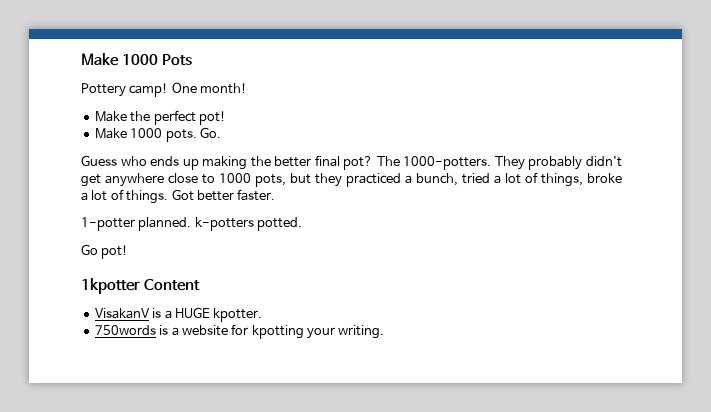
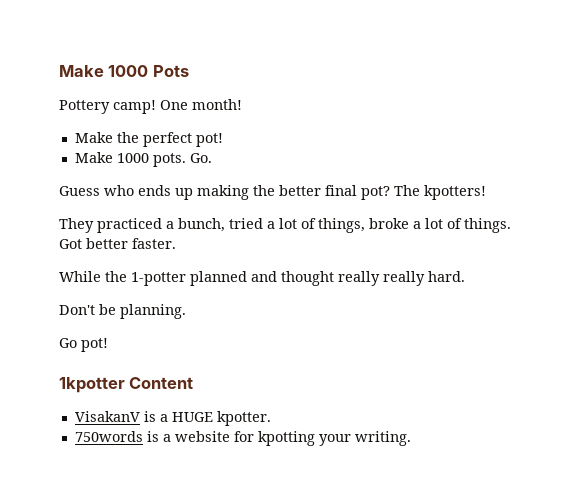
- The 1000-potters. They probably didn't get anywhere close to 1000 pots, but they practiced a bunch, tried a lot of things, broke a lot of things.
+ The kpotters!
+ They practiced a bunch, tried a lot of things, broke a lot of things.
- 1-potter planned. k-potters potted.
+ While the 1-potter planned and thought really really hard.
+ Don't be planning.

